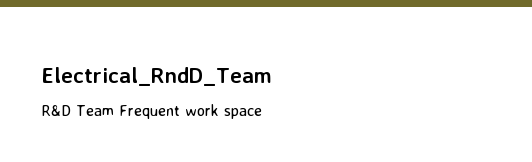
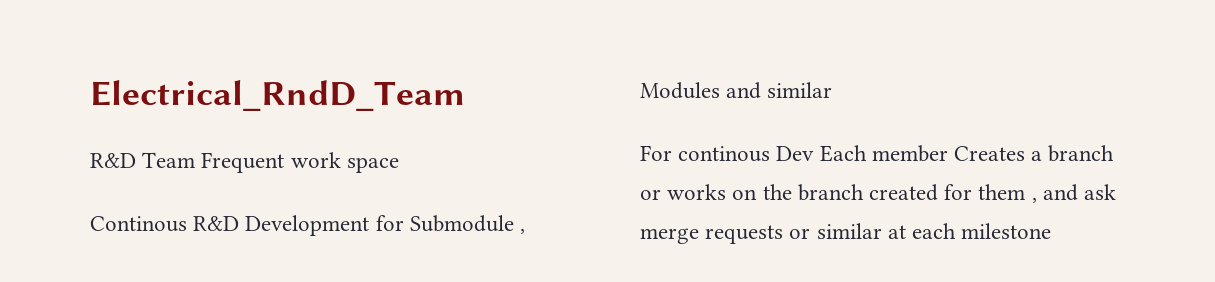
+ Continous R&D Development for Submodule , Modules and similar
+ For continous Dev Each member Creates a branch or works on the branch created for them , and ask merge requests or similar at each milestone

